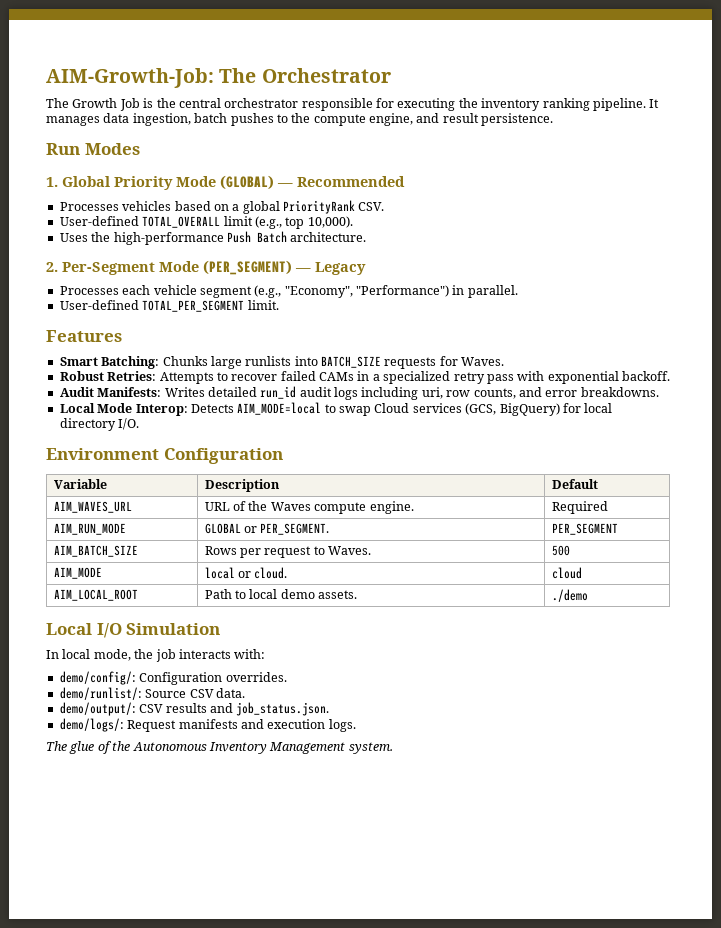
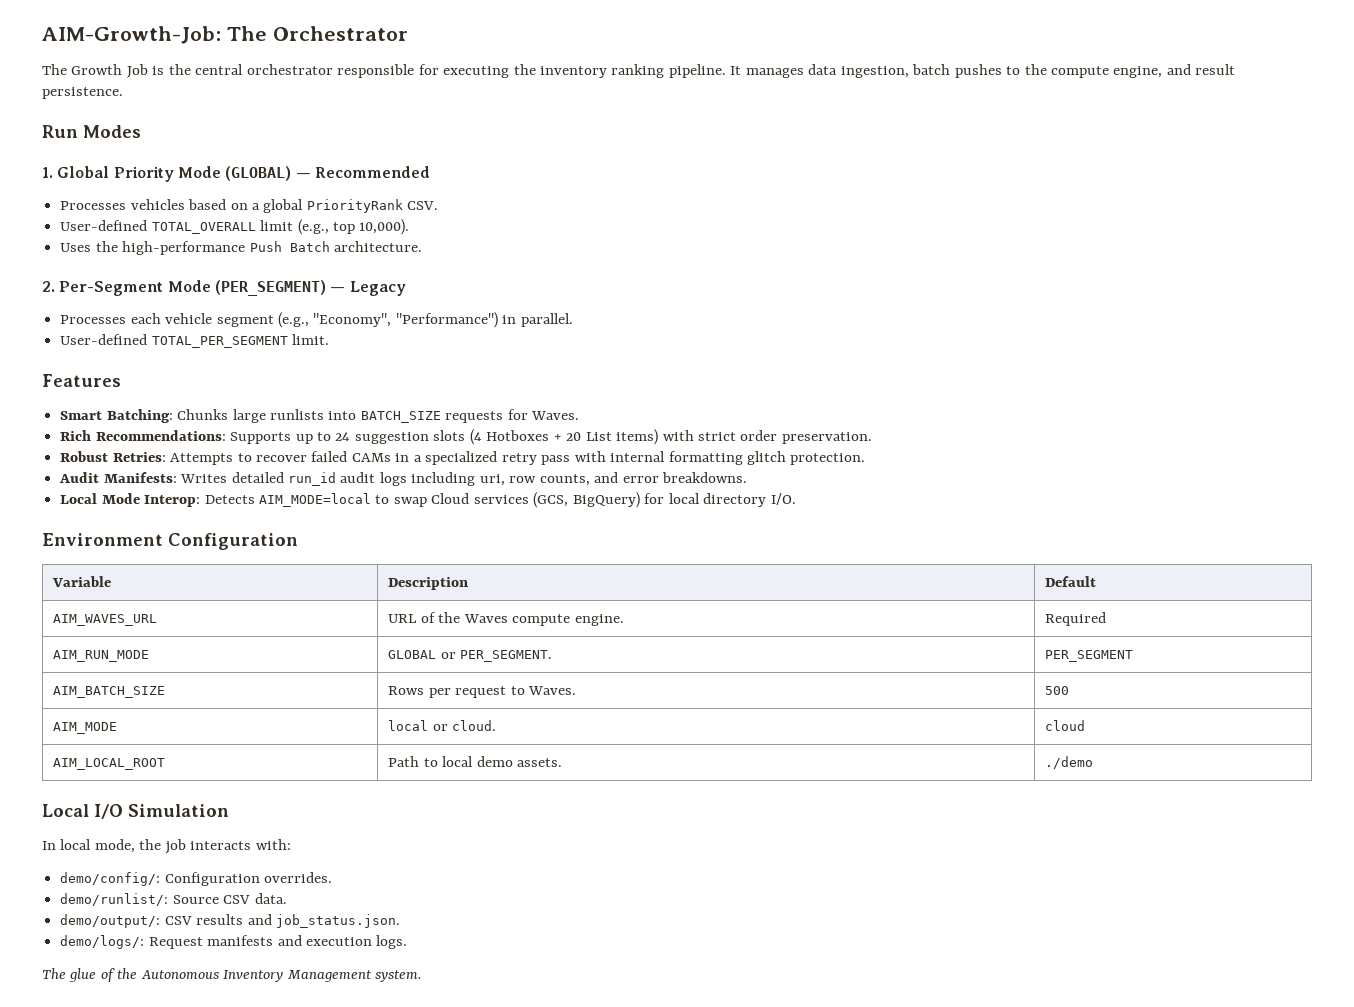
+ Rich Recommendations: Supports up to 24 suggestion slots (4 Hotboxes + 20 List items) with strict order preservation.
- Robust Retries: Attempts to recover failed CAMs in a specialized retry pass with exponential backoff.
+ Robust Retries: Attempts to recover failed CAMs in a specialized retry pass with internal formatting glitch protection.

